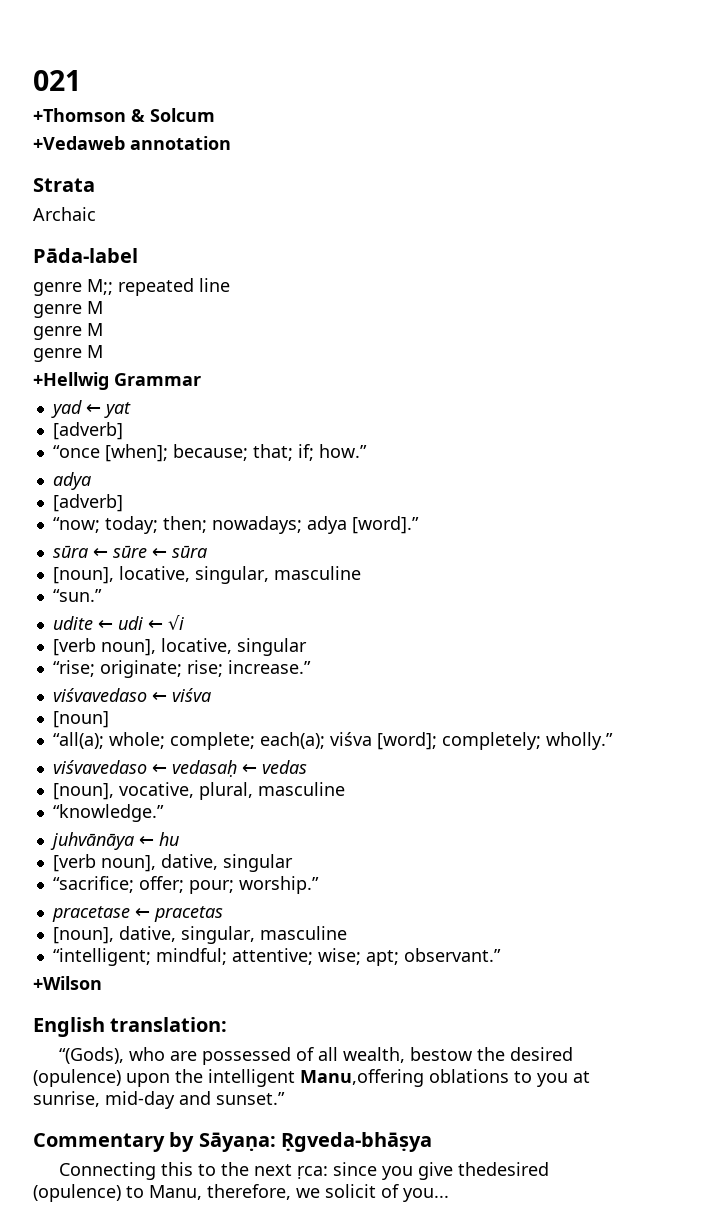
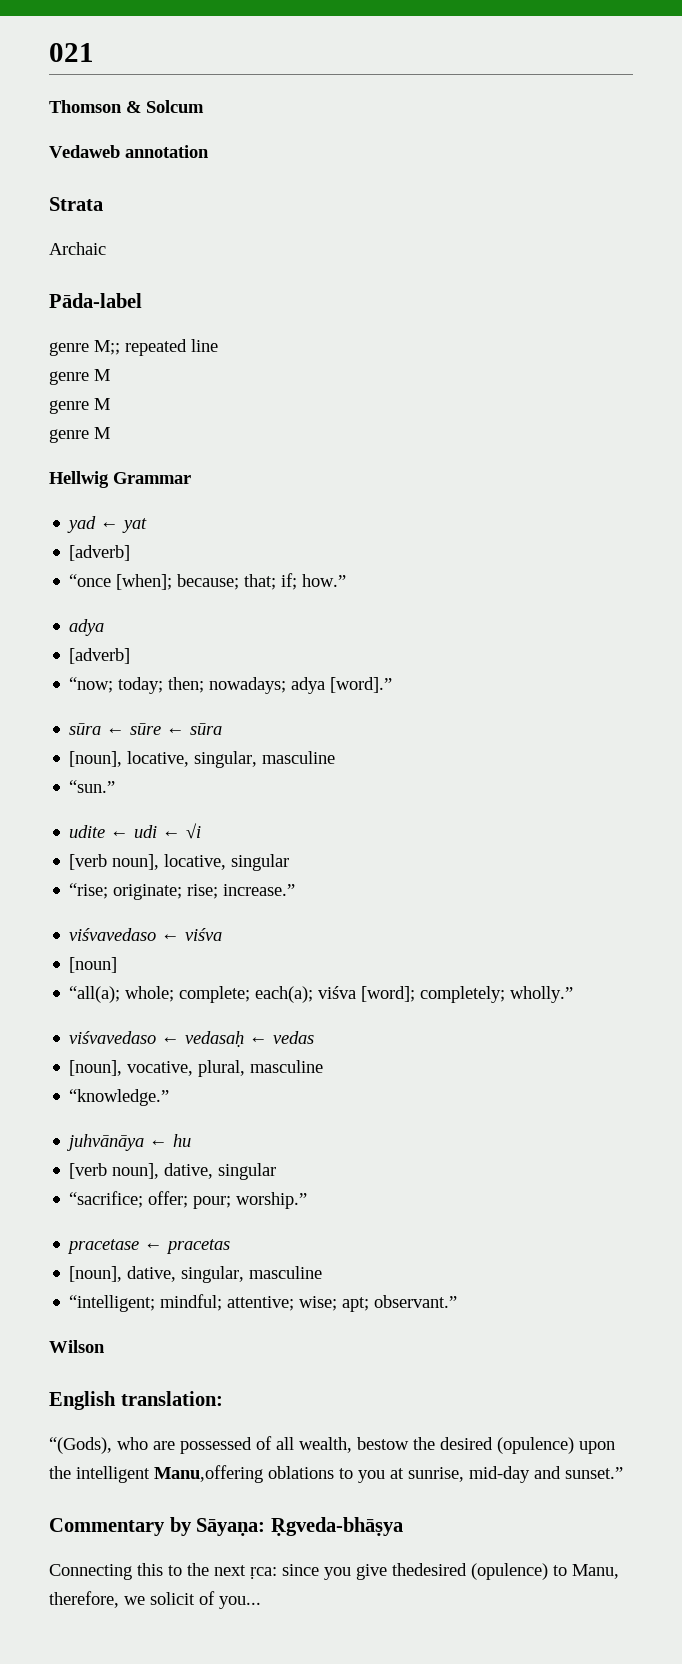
- +Thomson & Solcum
+ Thomson & Solcum
- +Vedaweb annotation
+ Vedaweb annotation
- +Hellwig Grammar
+ Hellwig Grammar
- +Wilson
+ Wilson

